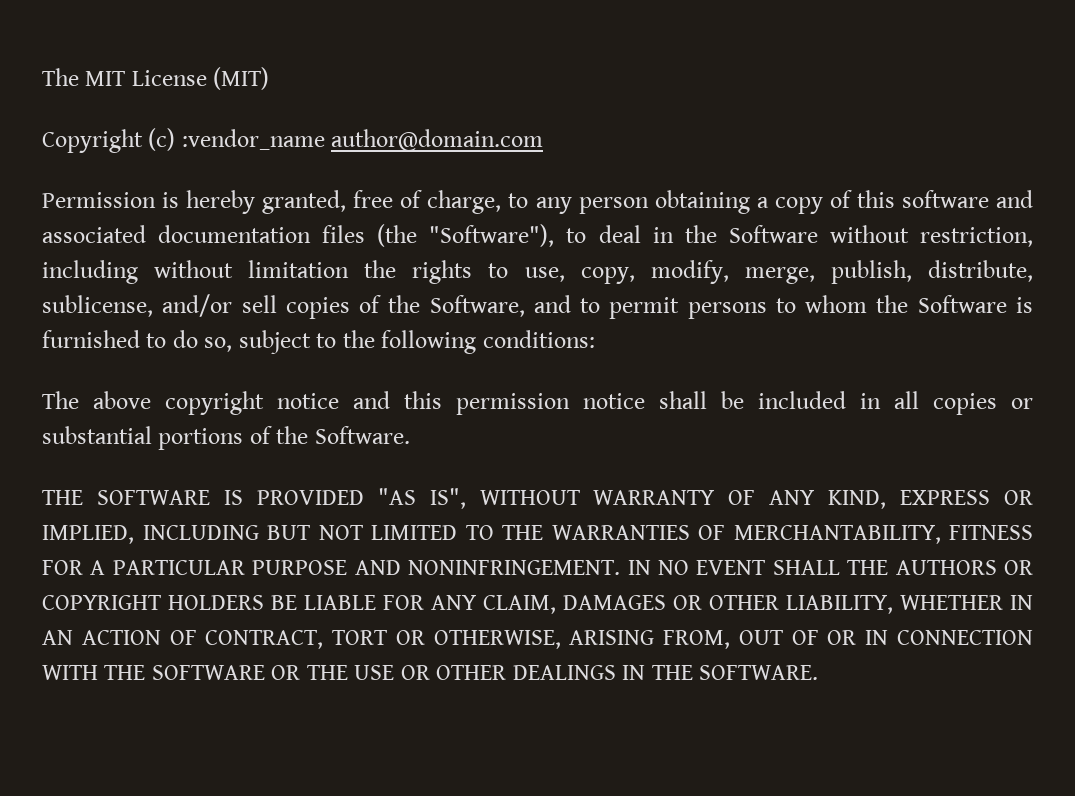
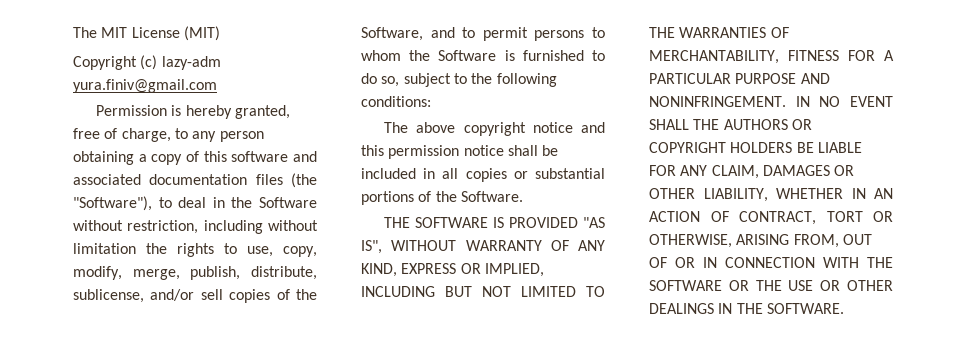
- Copyright (c) :vendor_name author@domain.com
+ Copyright (c) lazy-adm yura.finiv@gmail.com

